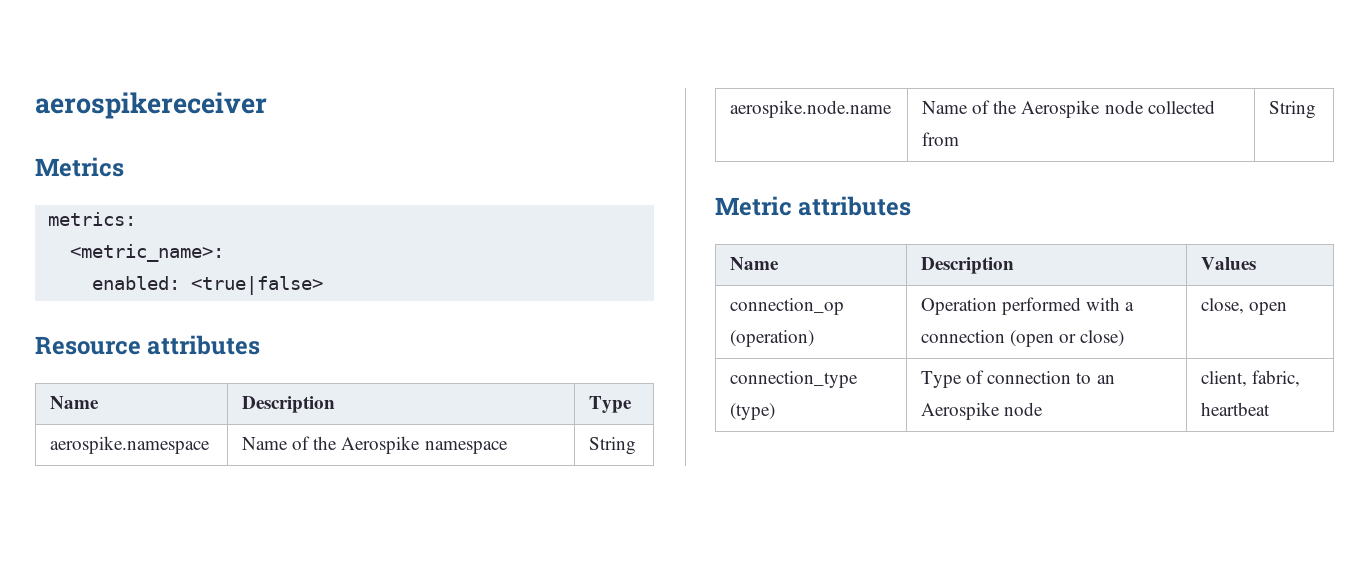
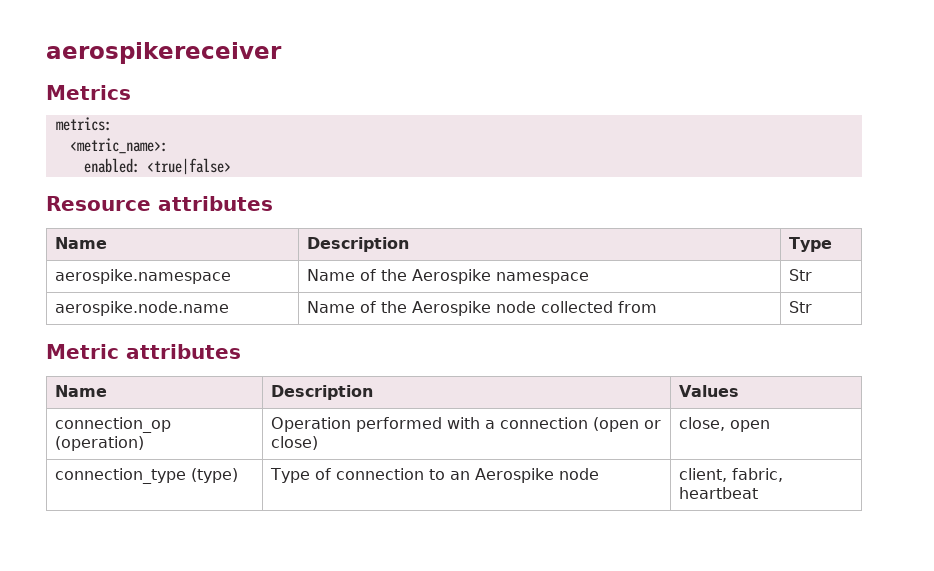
- aerospike.namespace | Name of the Aerospike namespace | String
+ aerospike.namespace | Name of the Aerospike namespace | Str
- aerospike.node.name | Name of the Aerospike node collected from | String
+ aerospike.node.name | Name of the Aerospike node collected from | Str

